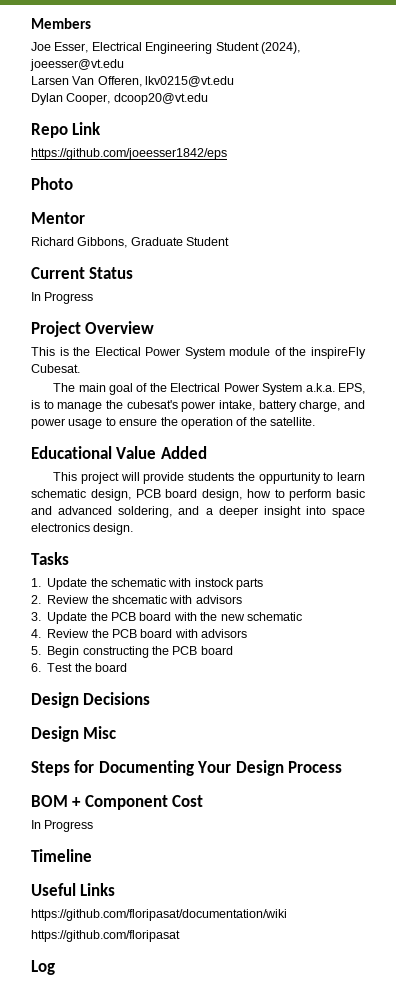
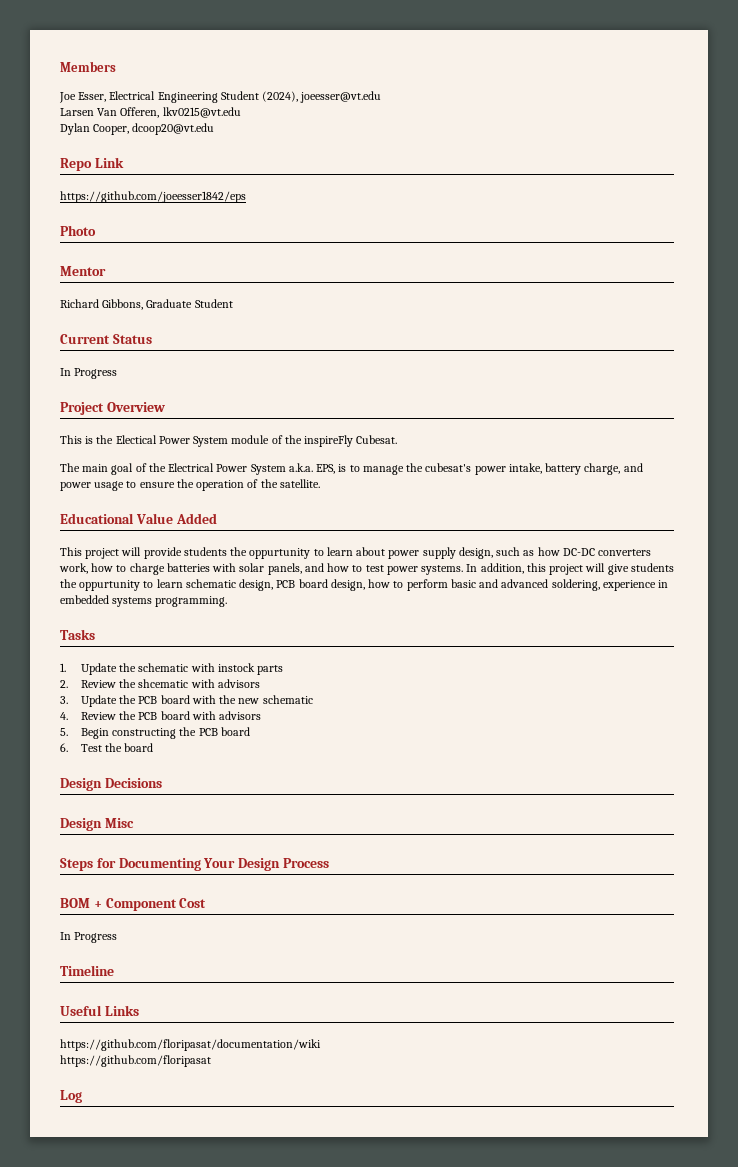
- This project will provide students the oppurtunity to learn schematic design, PCB board design, how to perform basic and advanced soldering, and a deeper insight into space electronics design.
+ This project will provide students the oppurtunity to learn about power supply design, such as how DC-DC converters work, how to charge batteries with solar panels, and how to test power systems. In addition, this project will give students the oppurtunity to learn schematic design, PCB board design, how to perform basic and advanced soldering, experience in embedded systems programming.

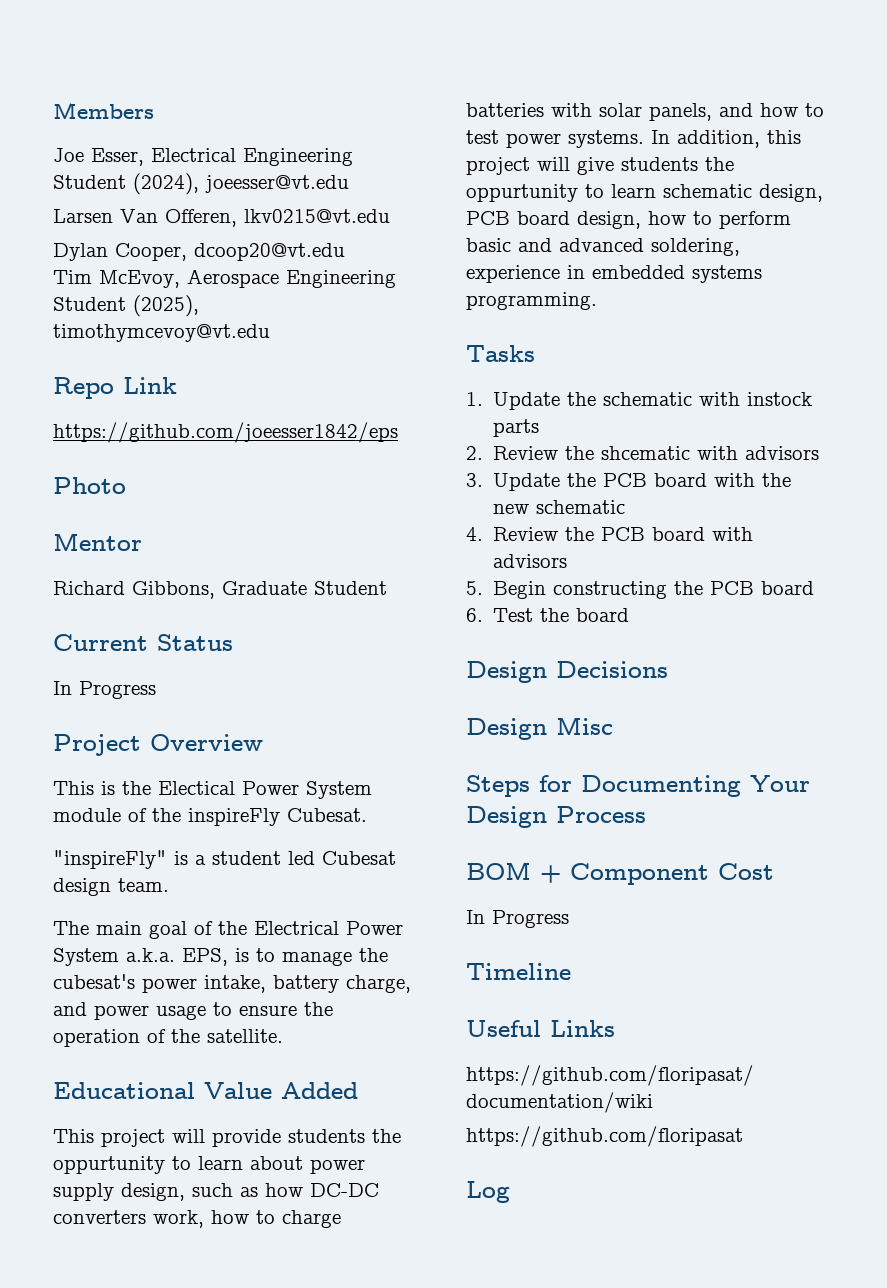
+ Tim McEvoy, Aerospace Engineering Student (2025), timothymcevoy@vt.edu
+ "inspireFly" is a student led Cubesat design team.

